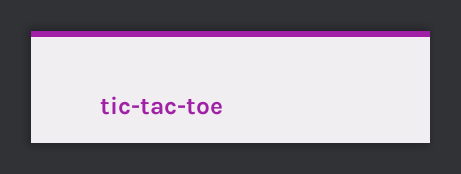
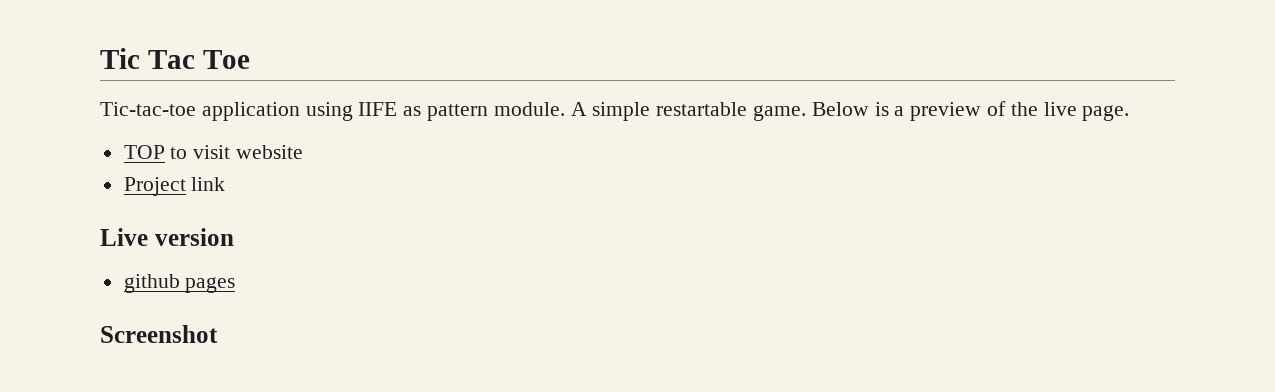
- tic-tac-toe
+ Tic Tac Toe
+ Tic-tac-toe application using IIFE as pattern module. A simple restartable game. Below is a preview of the live page.
+ TOP to visit website
+ Project link
+ Live version
+ github pages
+ Screenshot

